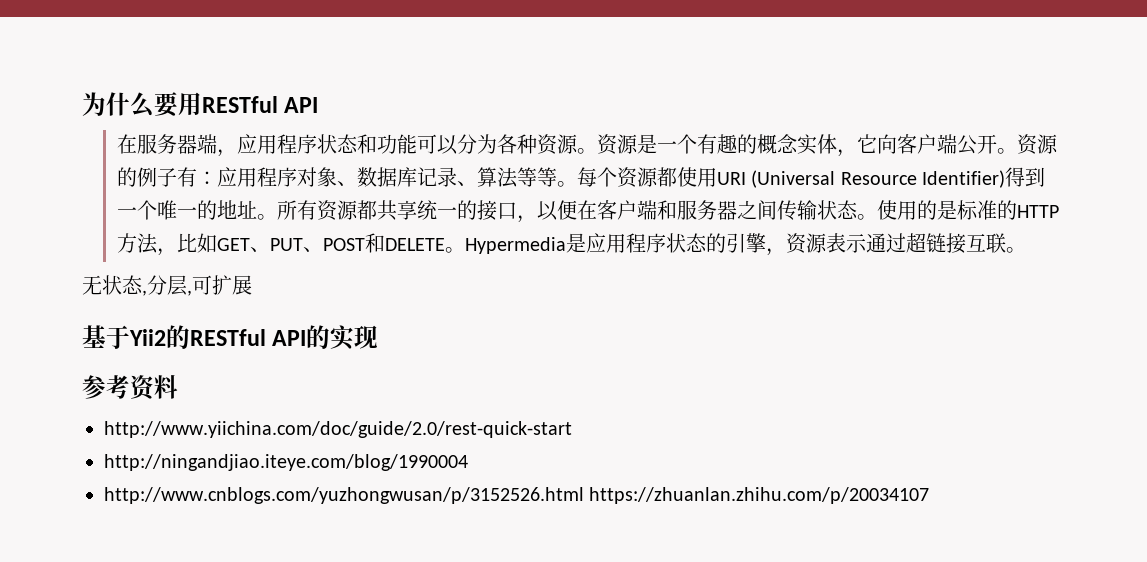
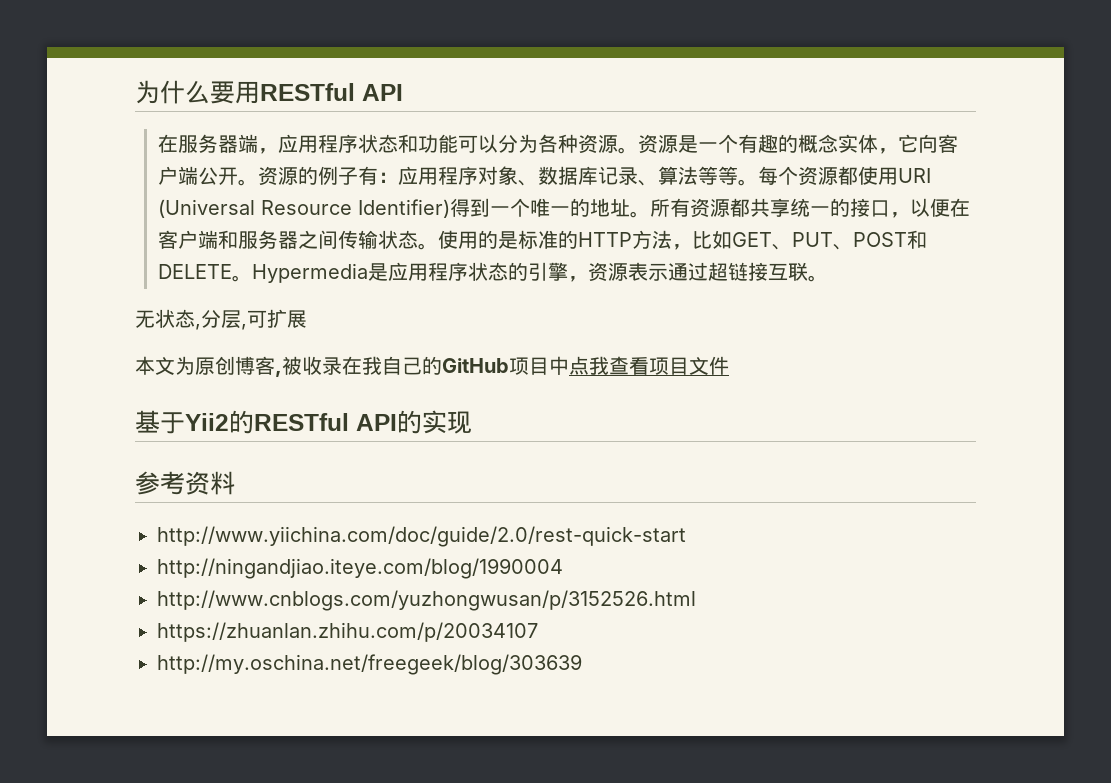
+ 本文为原创博客,被收录在我自己的GitHub项目中点我查看项目文件
- http://www.cnblogs.com/yuzhongwusan/p/3152526.html https://zhuanlan.zhihu.com/p/20034107
+ http://www.cnblogs.com/yuzhongwusan/p/3152526.html
+ https://zhuanlan.zhihu.com/p/20034107
+ http://my.oschina.net/freegeek/blog/303639

